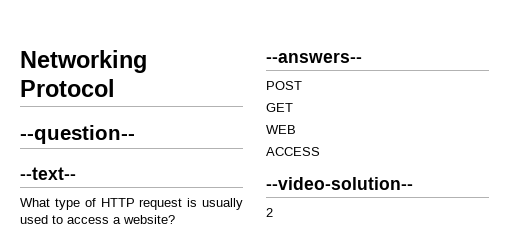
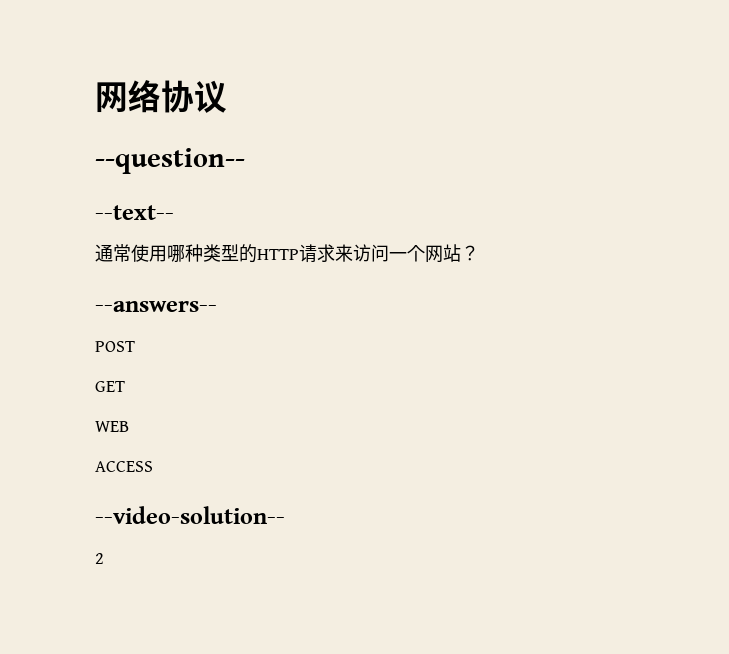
- Networking Protocol
+ 网络协议
- What type of HTTP request is usually used to access a website?
+ 通常使用哪种类型的HTTP请求来访问一个网站？

